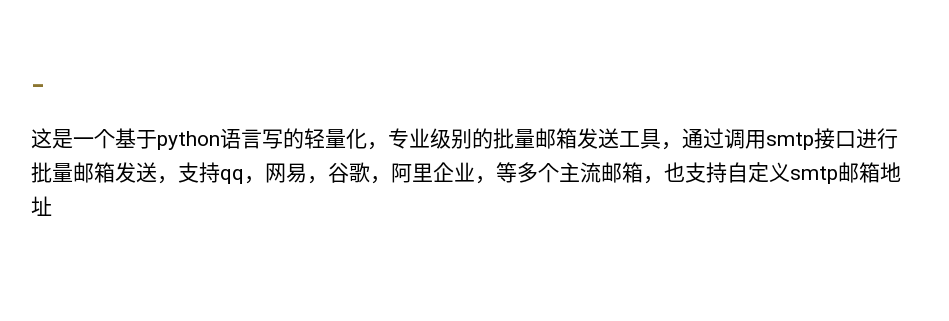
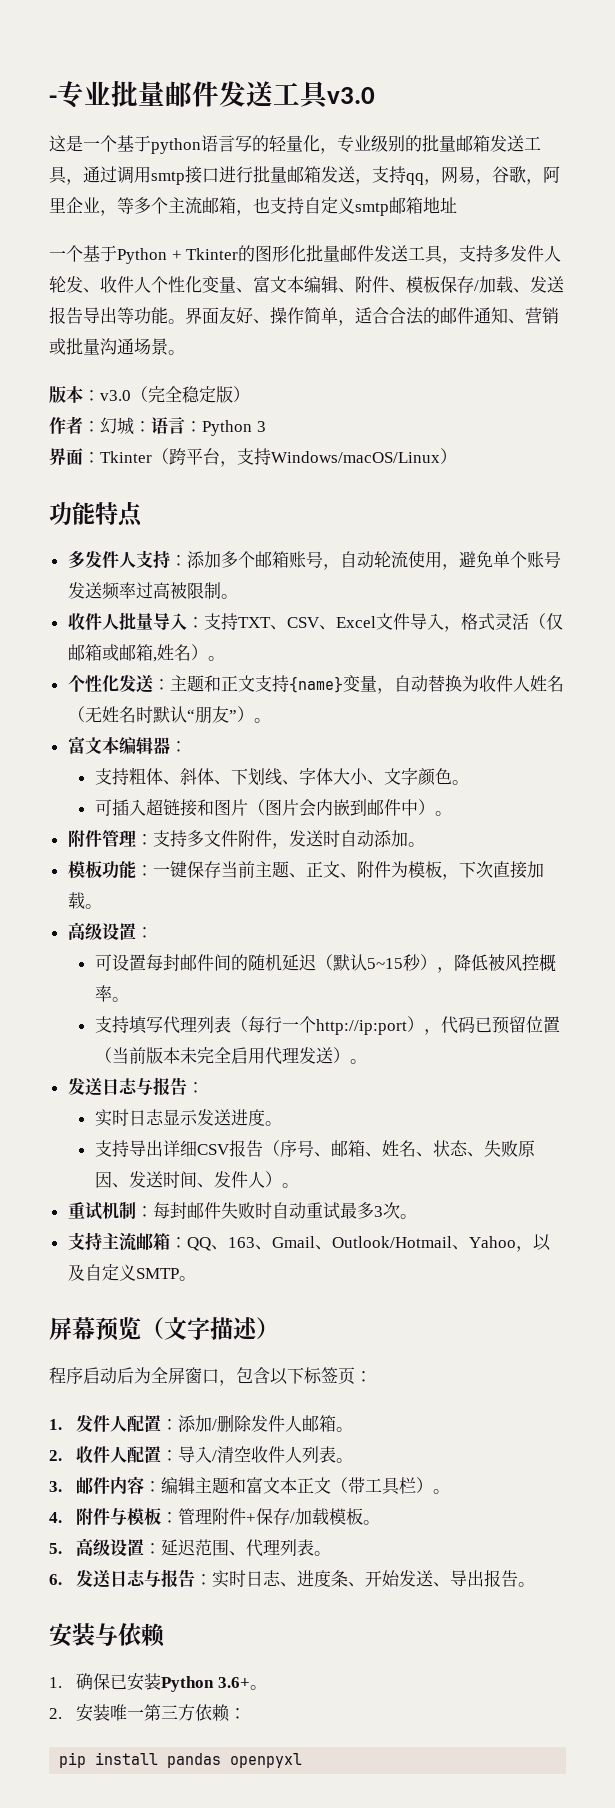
- -
+ -专业批量邮件发送工具v3.0
+ 一个基于Python + Tkinter的图形化批量邮件发送工具，支持多发件人轮发、收件人个性化变量、富文本编辑、附件、模板保存/加载、发送报告导出等功能。界面友好、操作简单，适合合法的邮件通知、营销或批量沟通场景。
+ 版本：v3.0（完全稳定版）
+ 作者：幻城：语言：Python 3
+ 界面：Tkinter（跨平台，支持Windows/macOS/Linux）
+ 功能特点
+ 多发件人支持：添加多个邮箱账号，自动轮流使用，避免单个账号发送频率过高被限制。
+ 收件人批量导入：支持TXT、CSV、Excel文件导入，格式灵活（仅邮箱或邮箱,姓名）。
+ 个性化发送：主题和正文支持{name}变量，自动替换为收件人姓名（无姓名时默认“朋友”）。
+ 富文本编辑器：
+ 支持粗体、斜体、下划线、字体大小、文字颜色。
+ 可插入超链接和图片（图片会内嵌到邮件中）。
+ 附件管理：支持多文件附件，发送时自动添加。
+ 模板功能：一键保存当前主题、正文、附件为模板，下次直接加载。
+ 高级设置：
+ 可设置每封邮件间的随机延迟（默认5~15秒），降低被风控概率。
+ 支持填写代理列表（每行一个http://ip:port），代码已预留位置（当前版本未完全启用代理发送）。
+ 发送日志与报告：
+ 实时日志显示发送进度。
+ 支持导出详细CSV报告（序号、邮箱、姓名、状态、失败原因、发送时间、发件人）。
+ 重试机制：每封邮件失败时自动重试最多3次。
+ 支持主流邮箱：QQ、163、Gmail、Outlook/Hotmail、Yahoo，以及自定义SMTP。
+ 屏幕预览（文字描述）
+ 程序启动后为全屏窗口，包含以下标签页：
+ 1.发件人配置：添加/删除发件人邮箱。
+ 2.收件人配置：导入/清空收件人列表。
+ 3.邮件内容：编辑主题和富文本正文（带工具栏）。
+ 4.附件与模板：管理附件+保存/加载模板。
+ 5.高级设置：延迟范围、代理列表。
+ 6.发送日志与报告：实时日志、进度条、开始发送、导出报告。
+ 安装与依赖
+ 1.确保已安装Python 3.6+。
+ 2.安装唯一第三方依赖：
+ pip install pandas openpyxl

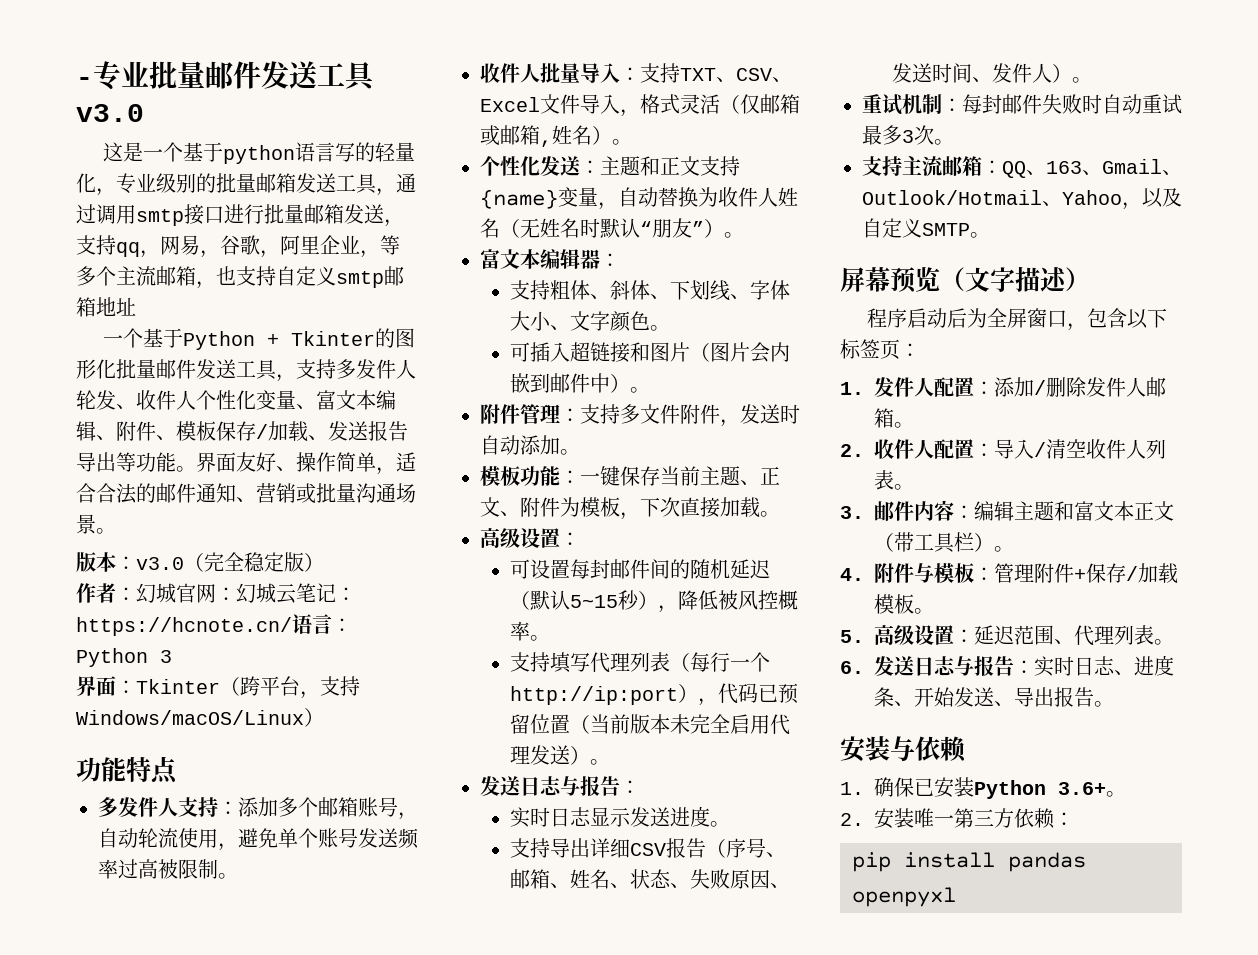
- 作者：幻城：语言：Python 3
+ 作者：幻城官网：幻城云笔记：https://hcnote.cn/语言：Python 3

